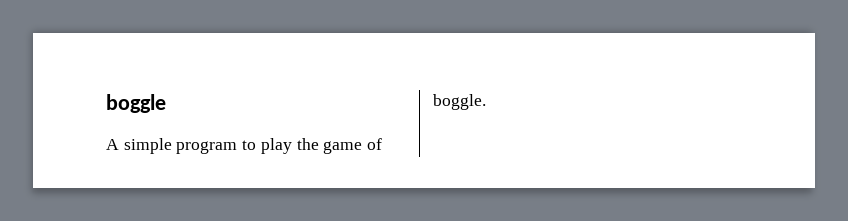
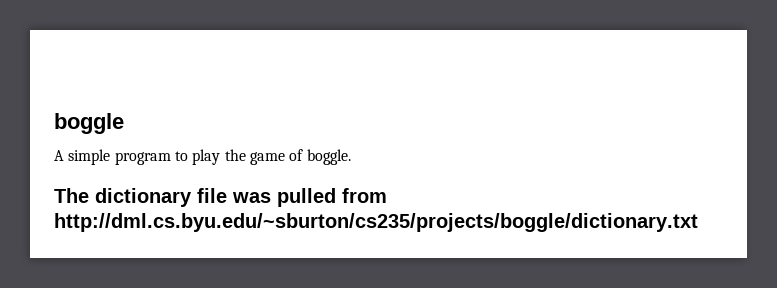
+ The dictionary file was pulled from http://dml.cs.byu.edu/~sburton/cs235/projects/boggle/dictionary.txt

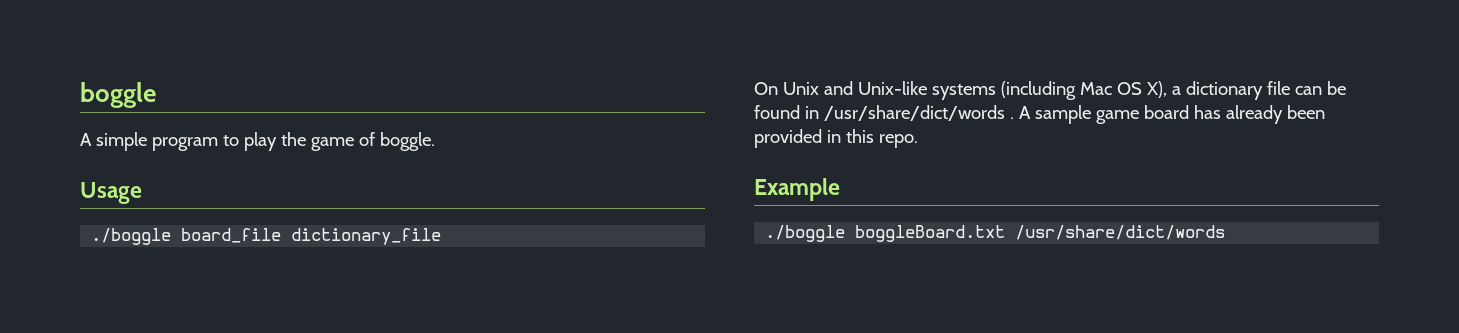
- The dictionary file was pulled from http://dml.cs.byu.edu/~sburton/cs235/projects/boggle/dictionary.txt
+ Usage
+ ./boggle board_file dictionary_file
+ On Unix and Unix-like systems (including Mac OS X), a dictionary file can be found in /usr/share/dict/words . A sample game board has already been provided in this repo.
+ Example
+ ./boggle boggleBoard.txt /usr/share/dict/words

